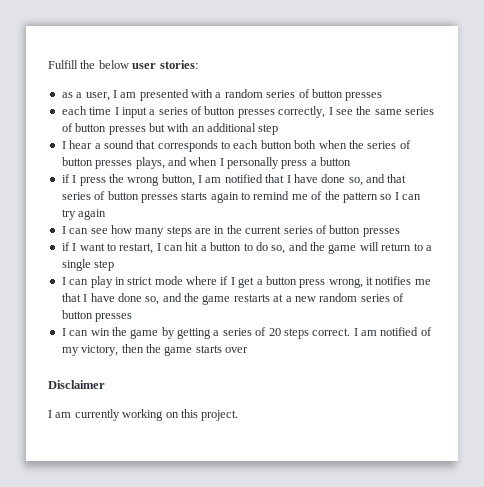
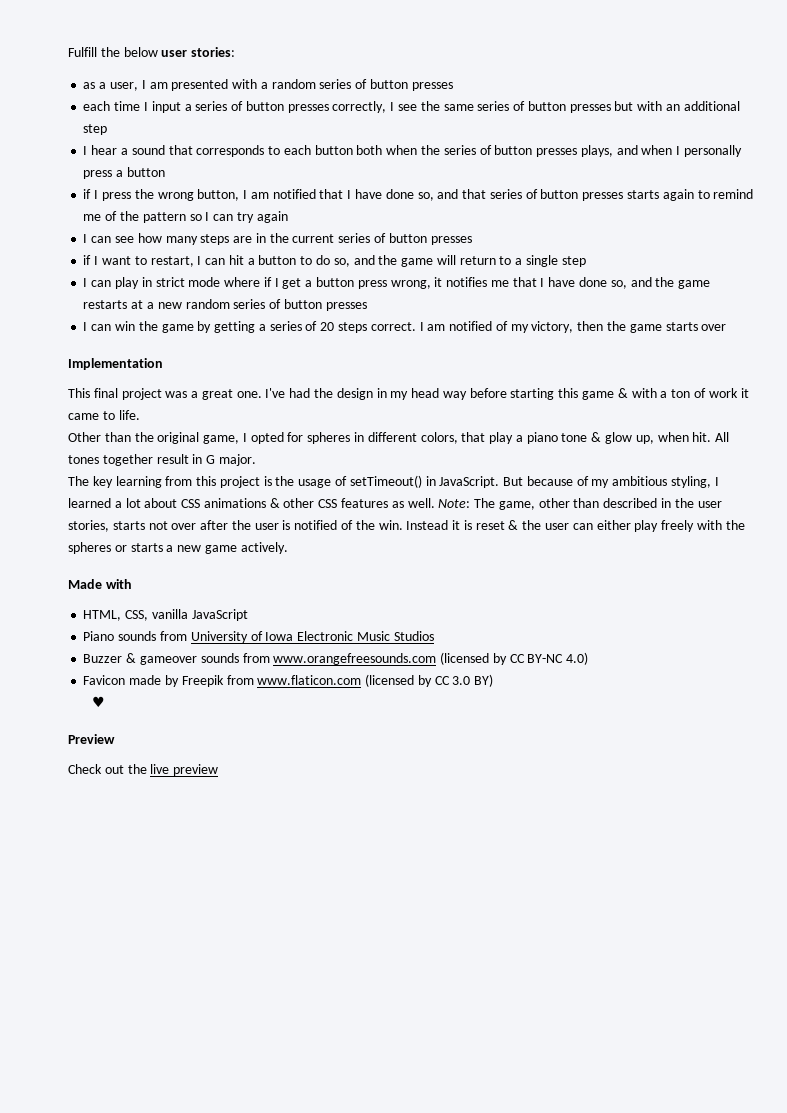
- Disclaimer
- I am currently working on this project.
+ Implementation
+ This final project was a great one. I've had the design in my head way before starting this game & with a ton of work it came to life.
+ Other than the original game, I opted for spheres in different colors, that play a piano tone & glow up, when hit. All tones together result in G major.
+ The key learning from this project is the usage of setTimeout() in JavaScript. But because of my ambitious styling, I learned a lot about CSS animations & other CSS features as well. Note: The game, other than described in the user stories, starts not over after the user is notified of the win. Instead it is reset & the user can either play freely with the spheres or starts a new game actively.
+ Made with
+ HTML, CSS, vanilla JavaScript
+ Piano sounds from University of Iowa Electronic Music Studios
+ Buzzer & gameover sounds from www.orangefreesounds.com (licensed by CC BY-NC 4.0)
+ Favicon made by Freepik from www.flaticon.com (licensed by CC 3.0 BY)
+ ♥
+ Preview
+ Check out the live preview

